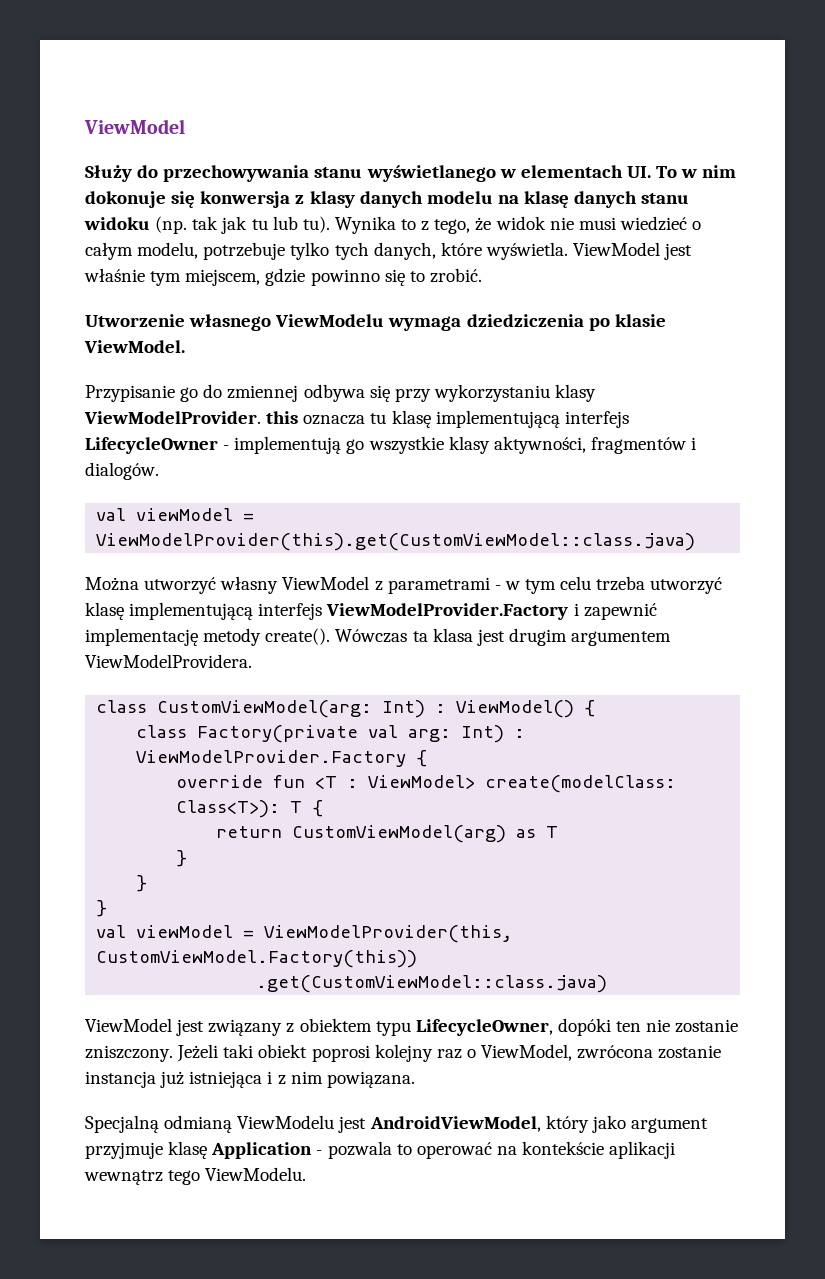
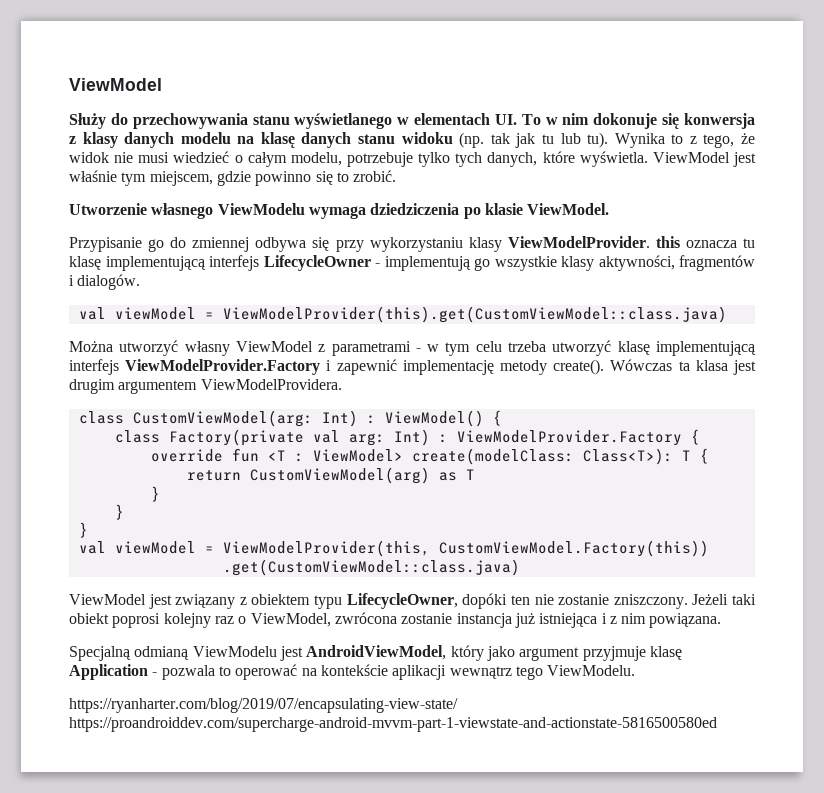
+ https://ryanharter.com/blog/2019/07/encapsulating-view-state/ https://proandroiddev.com/supercharge-android-mvvm-part-1-viewstate-and-actionstate-5816500580ed

